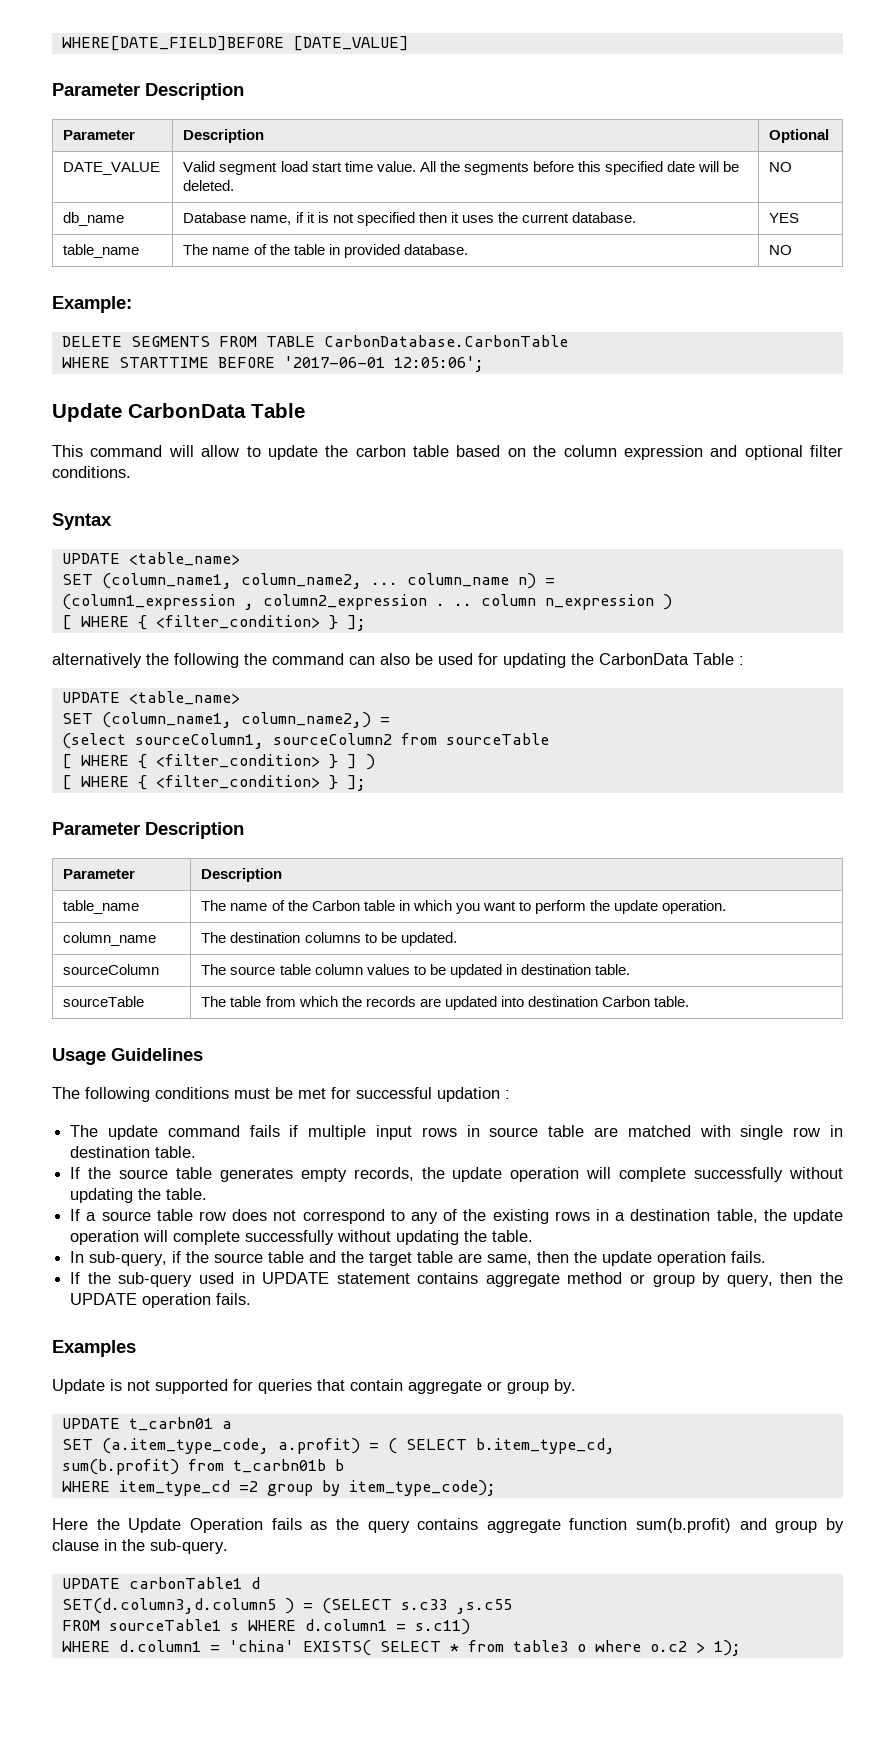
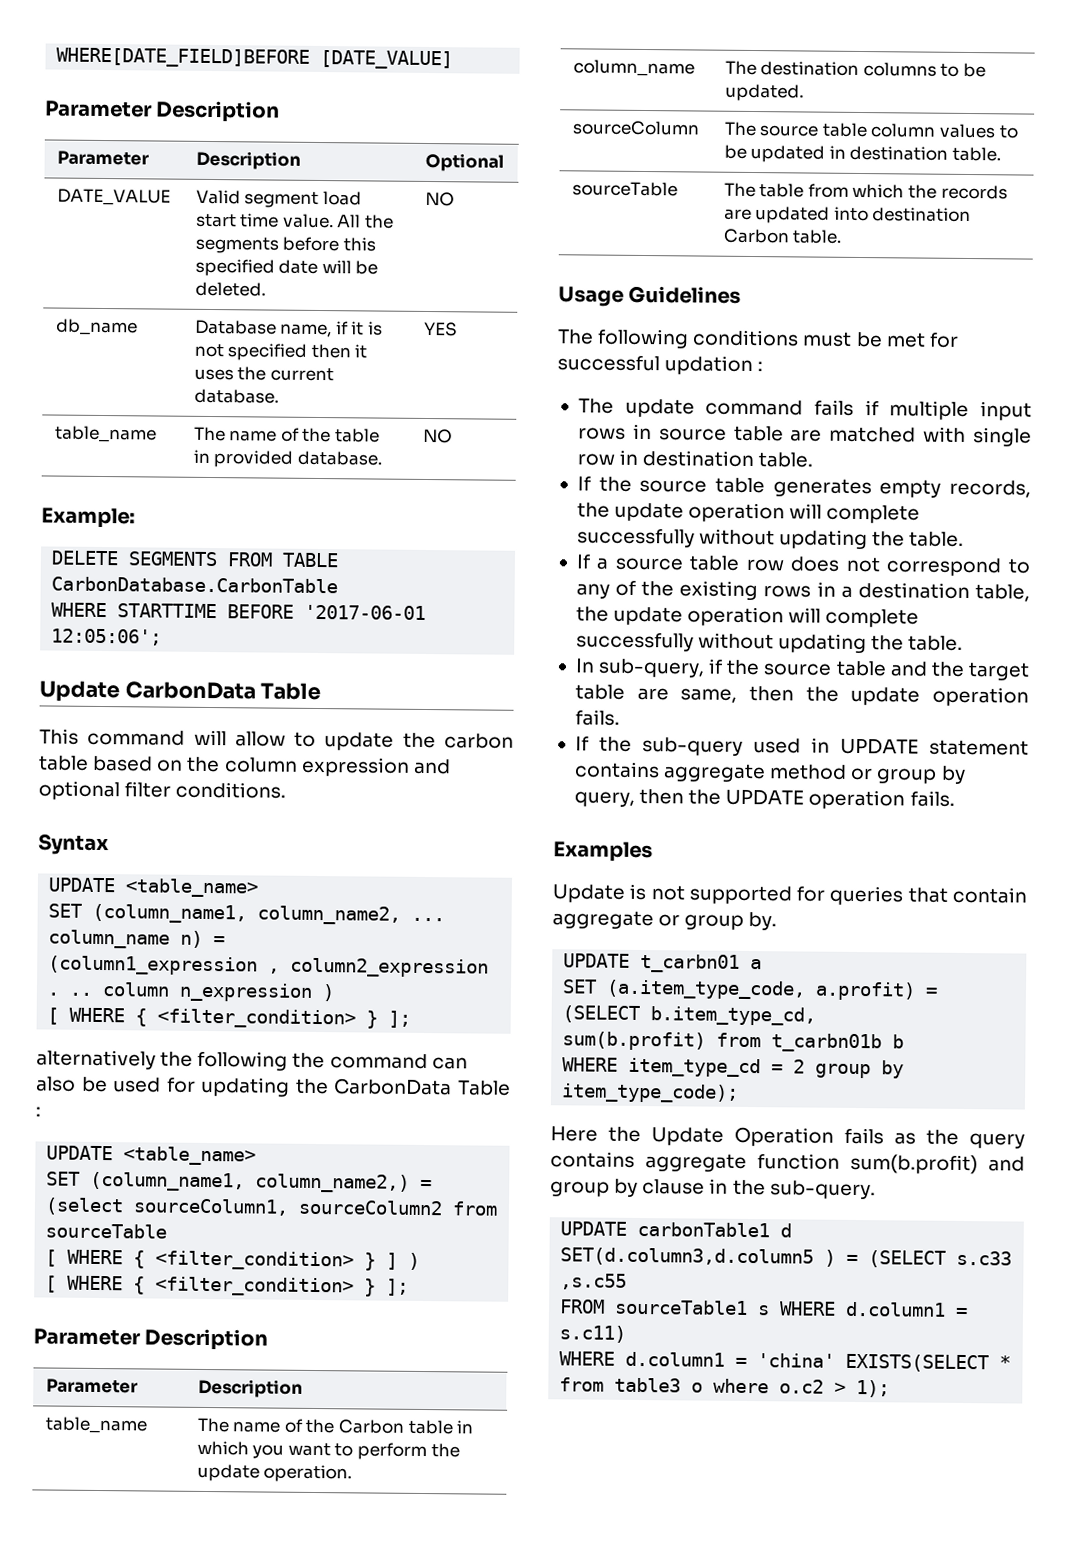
- SET (a.item_type_code, a.profit) = ( SELECT b.item_type_cd,
+ SET (a.item_type_code, a.profit) = (SELECT b.item_type_cd,
- WHERE item_type_cd =2 group by item_type_code);
+ WHERE item_type_cd = 2 group by item_type_code);
- WHERE d.column1 = 'china' EXISTS( SELECT * from table3 o where o.c2 > 1);
+ WHERE d.column1 = 'china' EXISTS(SELECT * from table3 o where o.c2 > 1);

